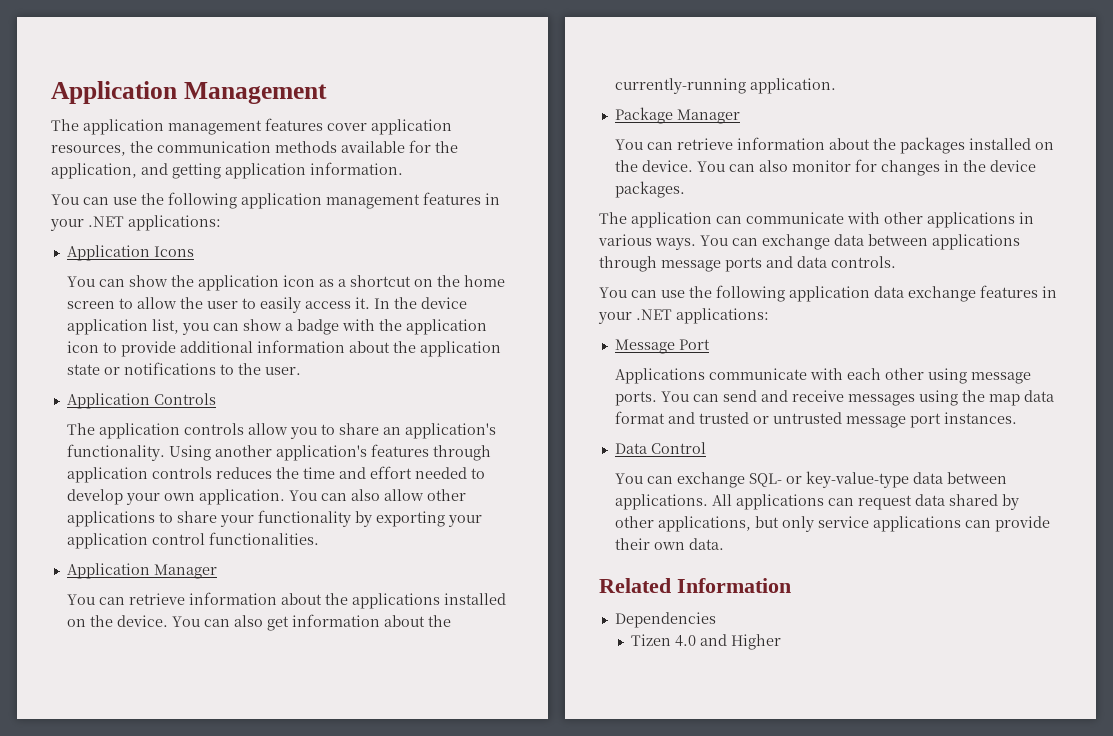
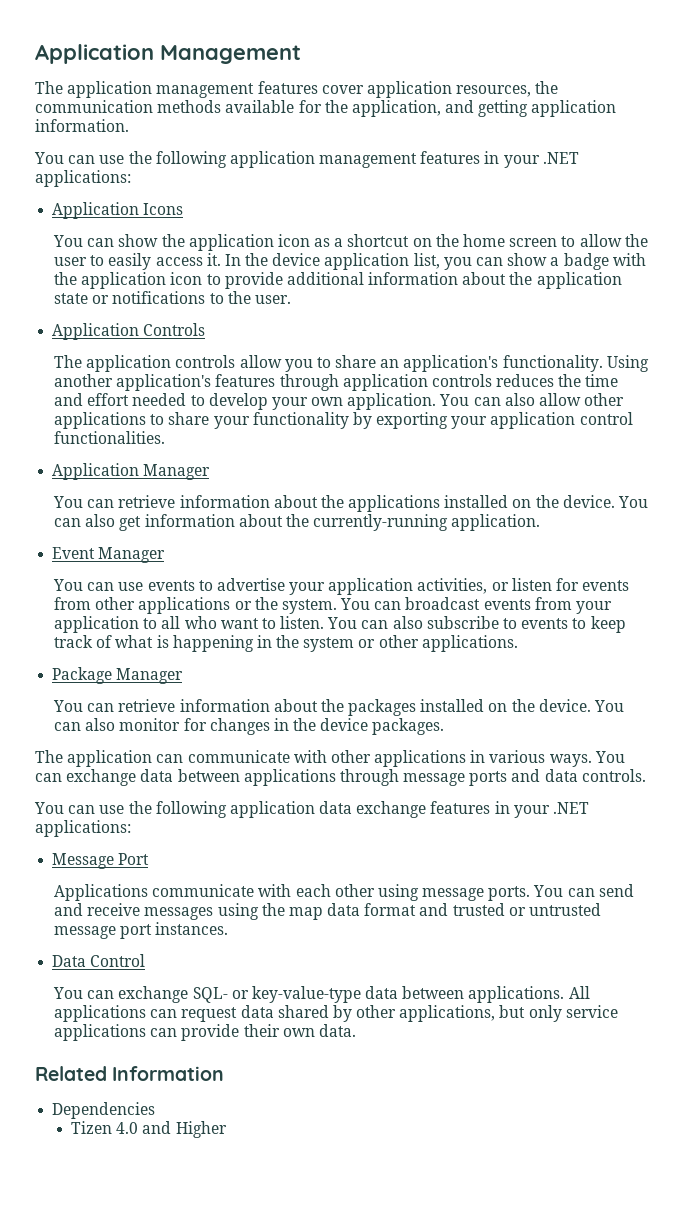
+ Event Manager
+ You can use events to advertise your application activities, or listen for events from other applications or the system. You can broadcast events from your application to all who want to listen. You can also subscribe to events to keep track of what is happening in the system or other applications.

